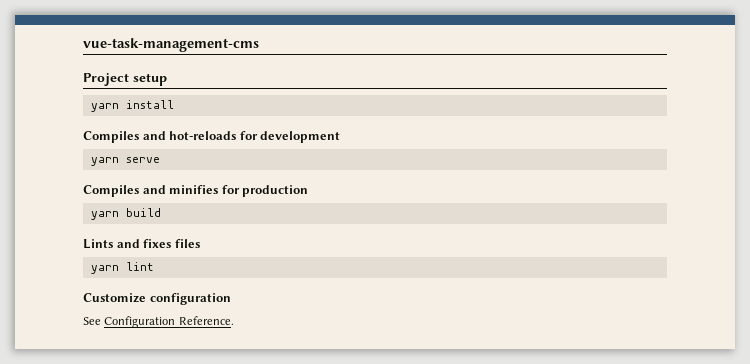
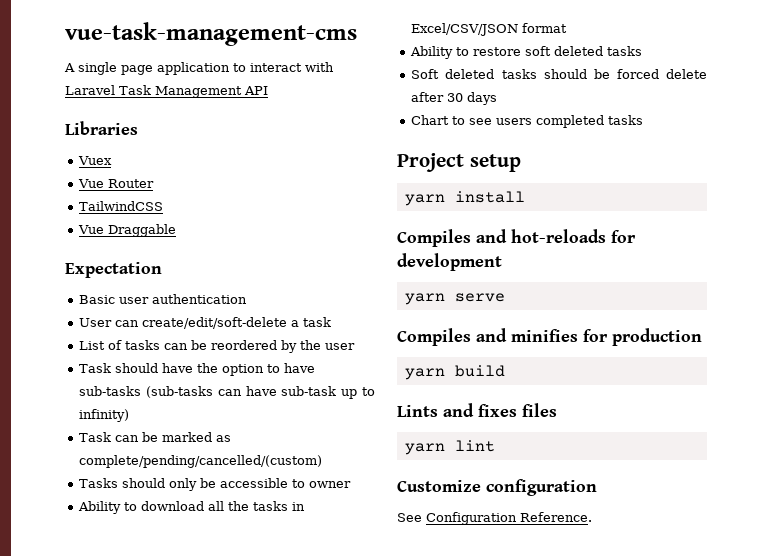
+ A single page application to interact with Laravel Task Management API
+ Libraries
+ Vuex
+ Vue Router
+ TailwindCSS
+ Vue Draggable
+ Expectation
+ Basic user authentication
+ User can create/edit/soft-delete a task
+ List of tasks can be reordered by the user
+ Task should have the option to have sub-tasks (sub-tasks can have sub-task up to infinity)
+ Task can be marked as complete/pending/cancelled/(custom)
+ Tasks should only be accessible to owner
+ Ability to download all the tasks in Excel/CSV/JSON format
+ Ability to restore soft deleted tasks
+ Soft deleted tasks should be forced delete after 30 days
+ Chart to see users completed tasks

